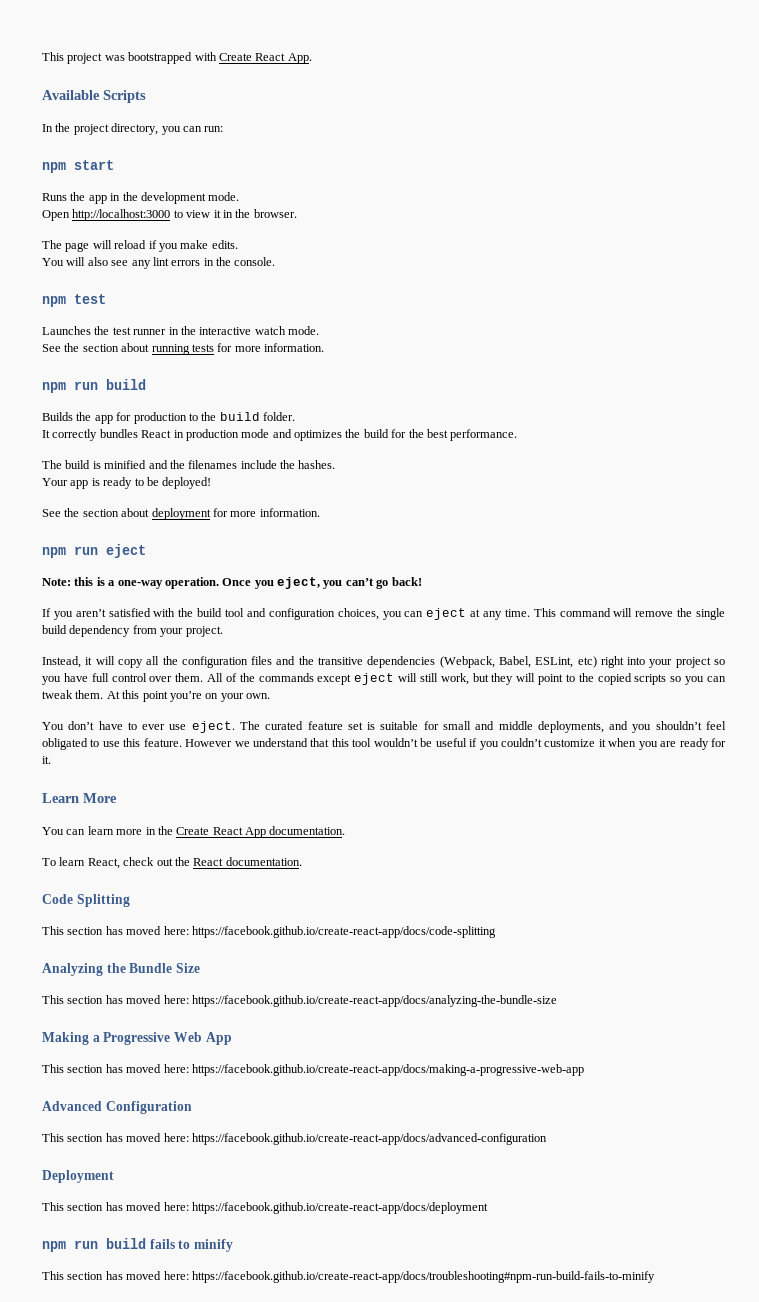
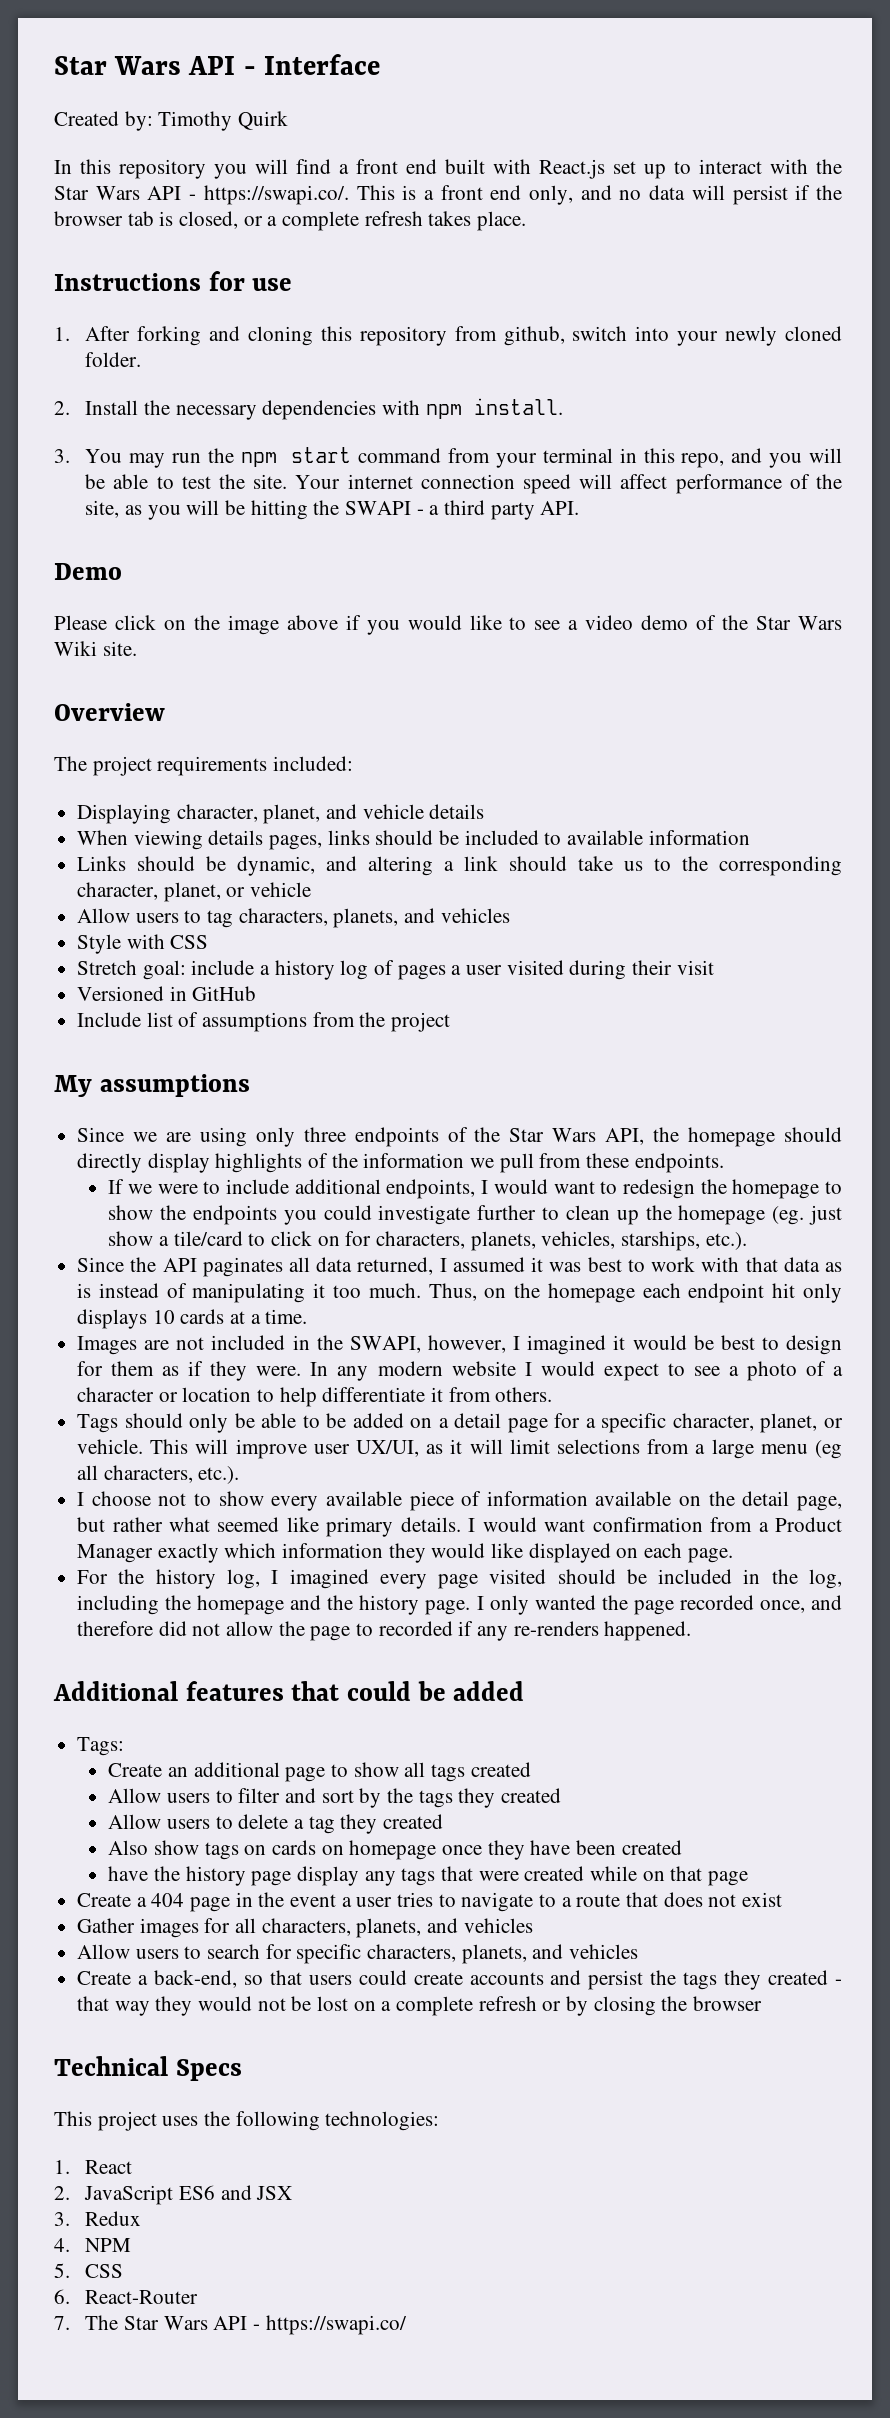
- This project was bootstrapped with Create React App.
- Available Scripts
- In the project directory, you can run:
- npm start
- Runs the app in the development mode.
- Open http://localhost:3000 to view it in the browser.
- The page will reload if you make edits.
- You will also see any lint errors in the console.
- npm test
- Launches the test runner in the interactive watch mode.
- See the section about running tests for more information.
- npm run build
- Builds the app for production to the build folder.
- It correctly bundles React in production mode and optimizes the build for the best performance.
- The build is minified and the filenames include the hashes.
- Your app is ready to be deployed!
- See the section about deployment for more information.
- npm run eject
- Note: this is a one-way operation. Once you eject, you can’t go back!
- If you aren’t satisfied with the build tool and configuration choices, you can eject at any time. This command will remove the single build dependency from your project.
- Instead, it will copy all the configuration files and the transitive dependencies (Webpack, Babel, ESLint, etc) right into your project so you have full control over them. All of the commands except eject will still work, but they will point to the copied scripts so you can tweak them. At this point you’re on your own.
- You don’t have to ever use eject. The curated feature set is suitable for small and middle deployments, and you shouldn’t feel obligated to use this feature. However we understand that this tool wouldn’t be useful if you couldn’t customize it when you are ready for it.
- Learn More
- You can learn more in the Create React App documentation.
- To learn React, check out the React documentation.
- Code Splitting
- This section has moved here: https://facebook.github.io/create-react-app/docs/code-splitting
- Analyzing the Bundle Size
- This section has moved here: https://facebook.github.io/create-react-app/docs/analyzing-the-bundle-size
- Making a Progressive Web App
- This section has moved here: https://facebook.github.io/create-react-app/docs/making-a-progressive-web-app
- Advanced Configuration
- This section has moved here: https://facebook.github.io/create-react-app/docs/advanced-configuration
- Deployment
- This section has moved here: https://facebook.github.io/create-react-app/docs/deployment
- npm run build fails to minify
- This section has moved here: https://facebook.github.io/create-react-app/docs/troubleshooting#npm-run-build-fails-to-minify
+ Star Wars API - Interface
+ Created by: Timothy Quirk
+ In this repository you will find a front end built with React.js set up to interact with the Star Wars API - https://swapi.co/. This is a front end only, and no data will persist if the browser tab is closed, or a complete refresh takes place.
+ Instructions for use
+ 1. After forking and cloning this repository from github, switch into your newly cloned folder.
+ 2. Install the necessary dependencies with npm install.
+ 3. You may run the npm start command from your terminal in this repo, and you will be able to test the site. Your internet connection speed will affect performance of the site, as you will be hitting the SWAPI - a third party API.
+ Demo
+ Please click on the image above if you would like to see a video demo of the Star Wars Wiki site.
+ Overview
+ The project requirements included:
+ Displaying character, planet, and vehicle details
+ When viewing details pages, links should be included to available information
+ Links should be dynamic, and altering a link should take us to the corresponding character, planet, or vehicle
+ Allow users to tag characters, planets, and vehicles
+ Style with CSS
+ Stretch goal: include a history log of pages a user visited during their visit
+ Versioned in GitHub
+ Include list of assumptions from the project
+ My assumptions
+ Since we are using only three endpoints of the Star Wars API, the homepage should directly display highlights of the information we pull from these endpoints.
+ If we were to include additional endpoints, I would want to redesign the homepage to show the endpoints you could investigate further to clean up the homepage (eg. just show a tile/card to click on for characters, planets, vehicles, starships, etc.).
+ Since the API paginates all data returned, I assumed it was best to work with that data as is instead of manipulating it too much. Thus, on the homepage each endpoint hit only displays 10 cards at a time.
+ Images are not included in the SWAPI, however, I imagined it would be best to design for them as if they were. In any modern website I would expect to see a photo of a character or location to help differentiate it from others.
+ Tags should only be able to be added on a detail page for a specific character, planet, or vehicle. This will improve user UX/UI, as it will limit selections from a large menu (eg all characters, etc.).
+ I choose not to show every available piece of information available on the detail page, but rather what seemed like primary details. I would want confirmation from a Product Manager exactly which information they would like displayed on each page.
+ For the history log, I imagined every page visited should be included in the log, including the homepage and the history page. I only wanted the page recorded once, and therefore did not allow the page to recorded if any re-renders happened.
+ Additional features that could be added
+ Tags:
+ Create an additional page to show all tags created
+ Allow users to filter and sort by the tags they created
+ Allow users to delete a tag they created
+ Also show tags on cards on homepage once they have been created
+ have the history page display any tags that were created while on that page
+ Create a 404 page in the event a user tries to navigate to a route that does not exist
+ Gather images for all characters, planets, and vehicles
+ Allow users to search for specific characters, planets, and vehicles
+ Create a back-end, so that users could create accounts and persist the tags they created - that way they would not be lost on a complete refresh or by closing the browser
+ Technical Specs
+ This project uses the following technologies:
+ 1. React
+ 2. JavaScript ES6 and JSX
+ 3. Redux
+ 4. NPM
+ 5. CSS
+ 6. React-Router
+ 7. The Star Wars API - https://swapi.co/

